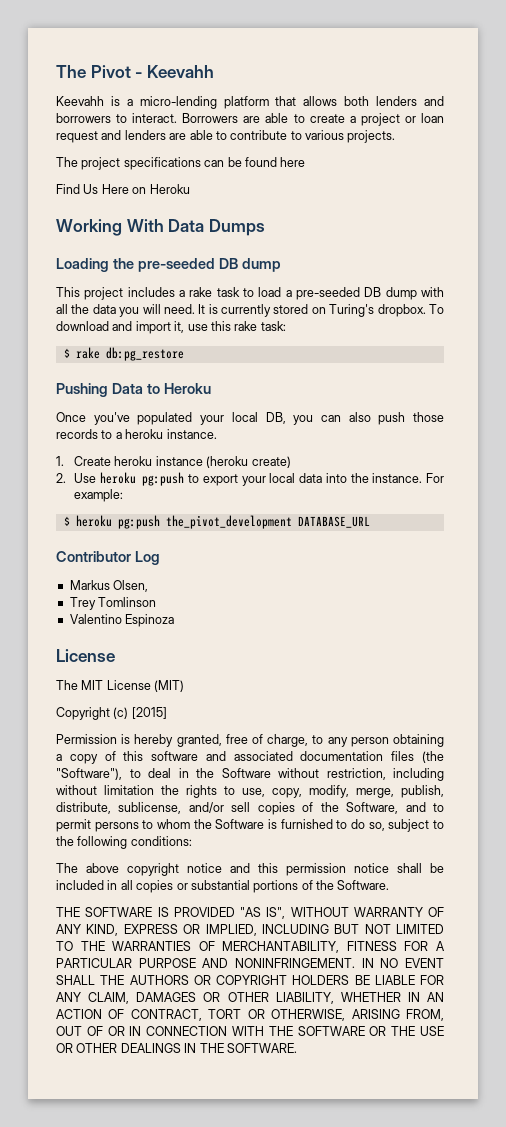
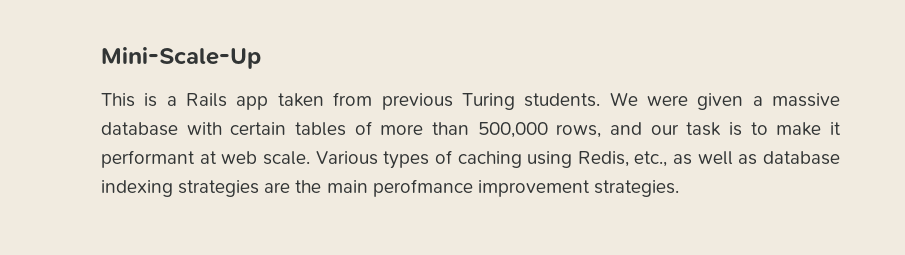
- The Pivot - Keevahh
- Keevahh is a micro-lending platform that allows both lenders and borrowers to interact. Borrowers are able to create a project or loan request and lenders are able to contribute to various projects.
- The project specifications can be found here
- Find Us Here on Heroku
- Working With Data Dumps
- Loading the pre-seeded DB dump
- This project includes a rake task to load a pre-seeded DB dump with all the data you will need. It is currently stored on Turing's dropbox. To download and import it, use this rake task:
- $ rake db:pg_restore
- Pushing Data to Heroku
- Once you've populated your local DB, you can also push those records to a heroku instance.
- 1. Create heroku instance (heroku create)
- 2. Use heroku pg:push to export your local data into the instance. For example:
- $ heroku pg:push the_pivot_development DATABASE_URL
- Contributor Log
- Markus Olsen,
- Trey Tomlinson
- Valentino Espinoza
- License
- The MIT License (MIT)
- Copyright (c) [2015]
- Permission is hereby granted, free of charge, to any person obtaining a copy of this software and associated documentation files (the "Software"), to deal in the Software without restriction, including without limitation the rights to use, copy, modify, merge, publish, distribute, sublicense, and/or sell copies of the Software, and to permit persons to whom the Software is furnished to do so, subject to the following conditions:
- The above copyright notice and this permission notice shall be included in all copies or substantial portions of the Software.
- THE SOFTWARE IS PROVIDED "AS IS", WITHOUT WARRANTY OF ANY KIND, EXPRESS OR IMPLIED, INCLUDING BUT NOT LIMITED TO THE WARRANTIES OF MERCHANTABILITY, FITNESS FOR A PARTICULAR PURPOSE AND NONINFRINGEMENT. IN NO EVENT SHALL THE AUTHORS OR COPYRIGHT HOLDERS BE LIABLE FOR ANY CLAIM, DAMAGES OR OTHER LIABILITY, WHETHER IN AN ACTION OF CONTRACT, TORT OR OTHERWISE, ARISING FROM, OUT OF OR IN CONNECTION WITH THE SOFTWARE OR THE USE OR OTHER DEALINGS IN THE SOFTWARE.
+ Mini-Scale-Up
+ This is a Rails app taken from previous Turing students. We were given a massive database with certain tables of more than 500,000 rows, and our task is to make it performant at web scale. Various types of caching using Redis, etc., as well as database indexing strategies are the main perofmance improvement strategies.

